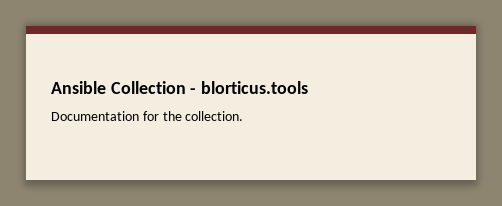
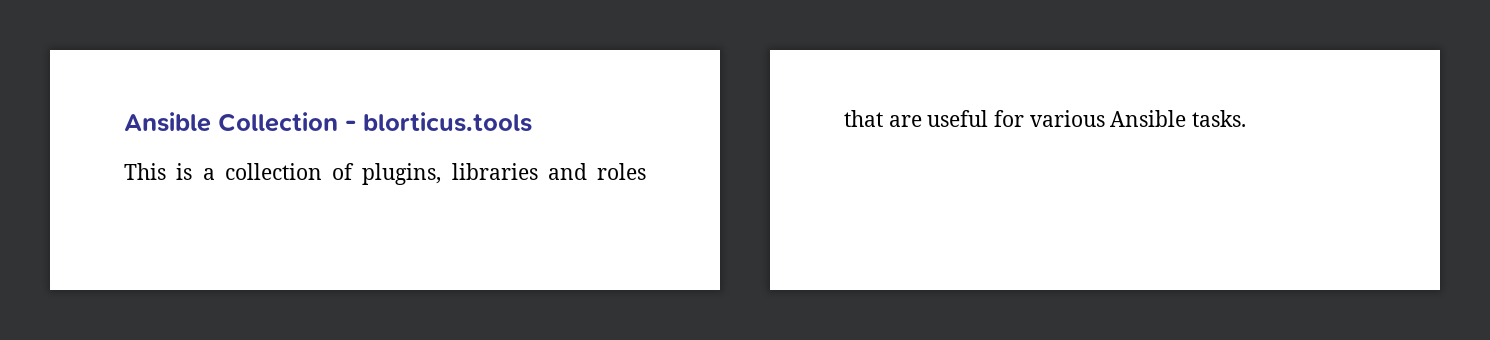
- Documentation for the collection.
+ This is a collection of plugins, libraries and roles that are useful for various Ansible tasks.

